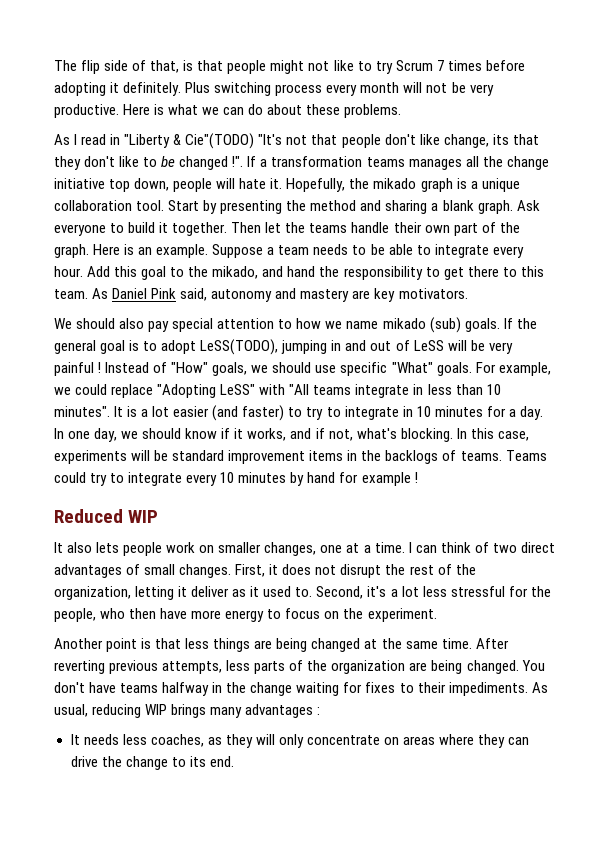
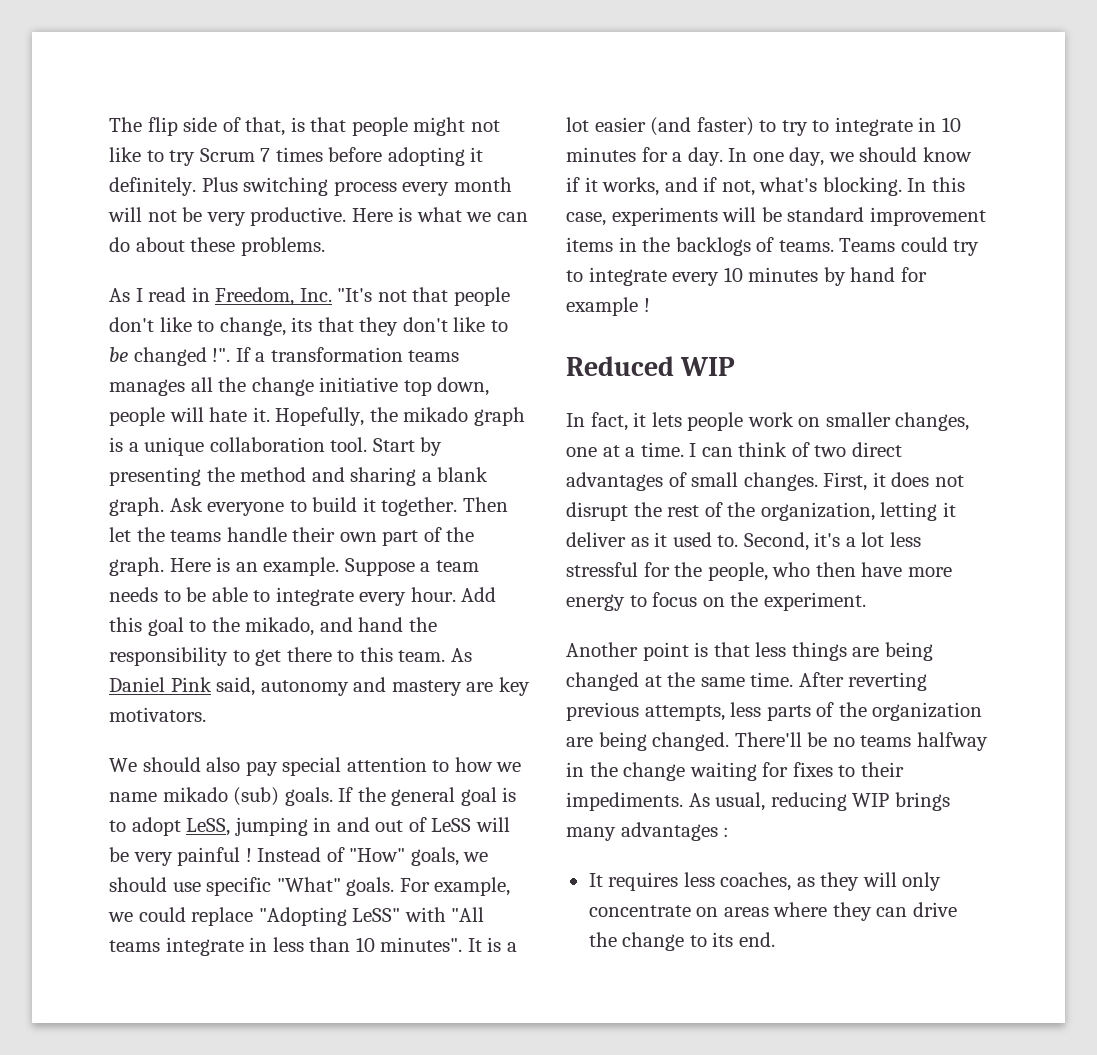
- As I read in "Liberty & Cie"(TODO) "It's not that people don't like change, its that they don't like to be changed !".
+ As I read in Freedom, Inc. "It's not that people don't like to change, its that they don't like to be changed !".
- If the general goal is to adopt LeSS(TODO), jumping in and out of LeSS will be very painful !
+ If the general goal is to adopt LeSS, jumping in and out of LeSS will be very painful !
- It also lets people work on smaller changes, one at a time.
+ In fact, it lets people work on smaller changes, one at a time.
- You don't have teams halfway in the change waiting for fixes to their impediments.
+ There'll be no teams halfway in the change waiting for fixes to their impediments.
- It needs less coaches, as they will only concentrate on areas where they can drive the change to its end.
+ It requires less coaches, as they will only concentrate on areas where they can drive the change to its end.

